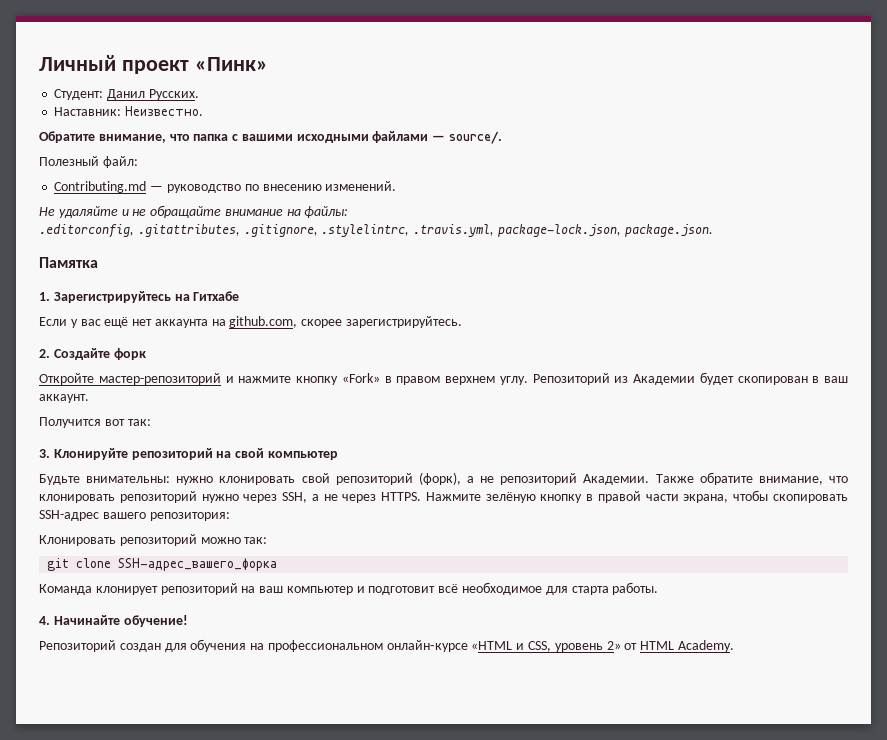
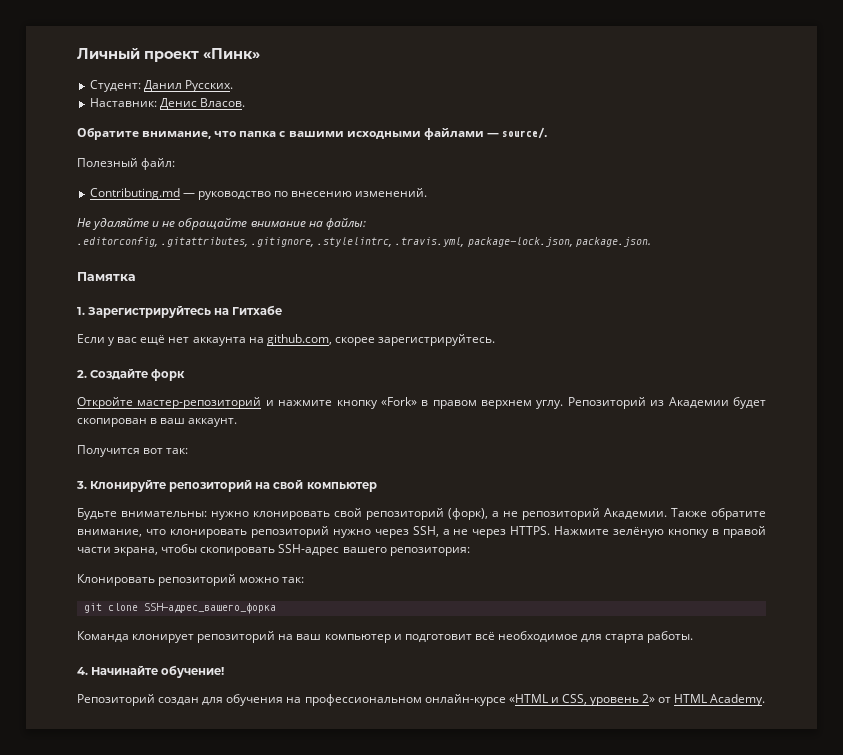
- Наставник: Неизвестно.
+ Наставник: Денис Власов.

